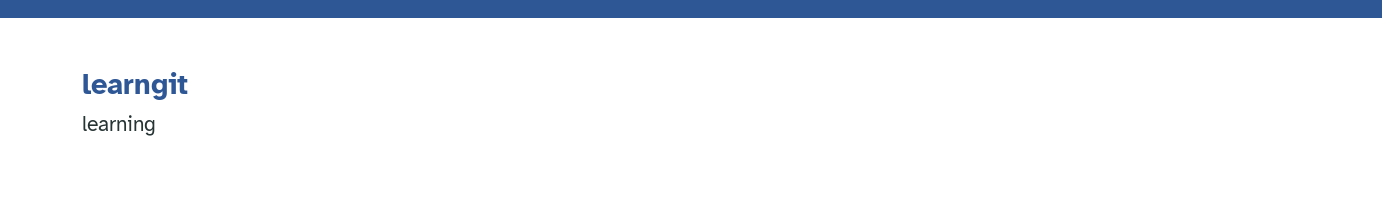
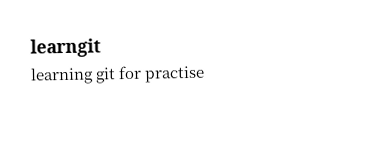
- learning
+ learning git for practise

